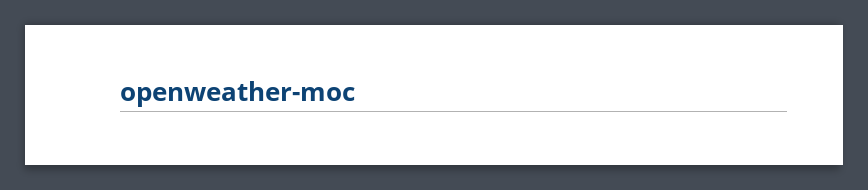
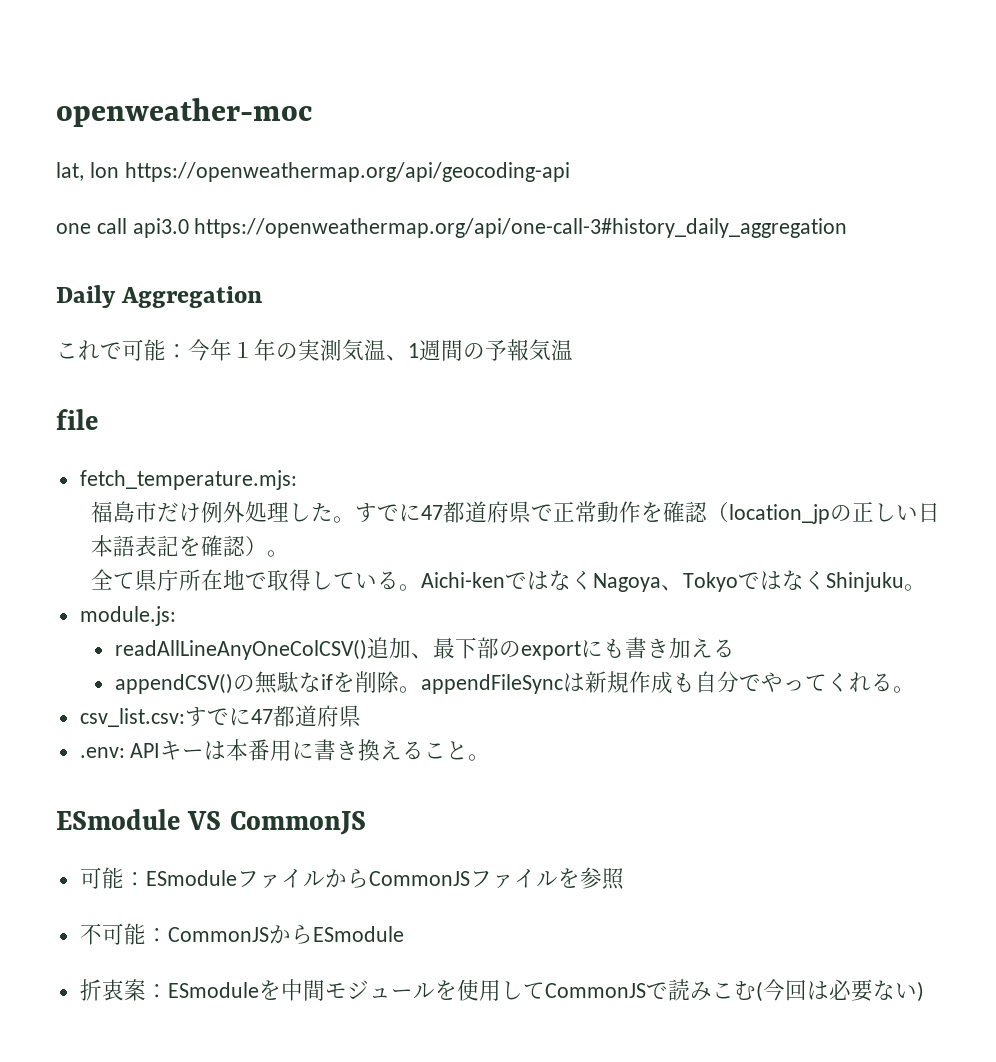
+ lat, lon https://openweathermap.org/api/geocoding-api
+ one call api3.0 https://openweathermap.org/api/one-call-3#history_daily_aggregation
+ Daily Aggregation
+ これで可能：今年１年の実測気温、1週間の予報気温
+ file
+ fetch_temperature.mjs:
+ 福島市だけ例外処理した。すでに47都道府県で正常動作を確認（location_jpの正しい日本語表記を確認）。
+ 全て県庁所在地で取得している。Aichi-kenではなくNagoya、TokyoではなくShinjuku。
+ module.js:
+ readAllLineAnyOneColCSV()追加、最下部のexportにも書き加える
+ appendCSV()の無駄なifを削除。appendFileSyncは新規作成も自分でやってくれる。
+ csv_list.csv:すでに47都道府県
+ .env: APIキーは本番用に書き換えること。
+ ESmodule VS CommonJS
+ 可能：ESmoduleファイルからCommonJSファイルを参照
+ 不可能：CommonJSからESmodule
+ 折衷案：ESmoduleを中間モジュールを使用してCommonJSで読みこむ(今回は必要ない)

